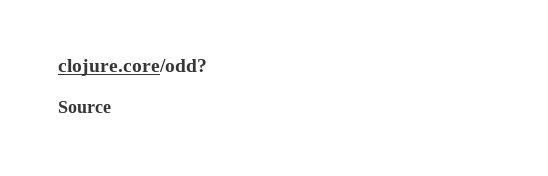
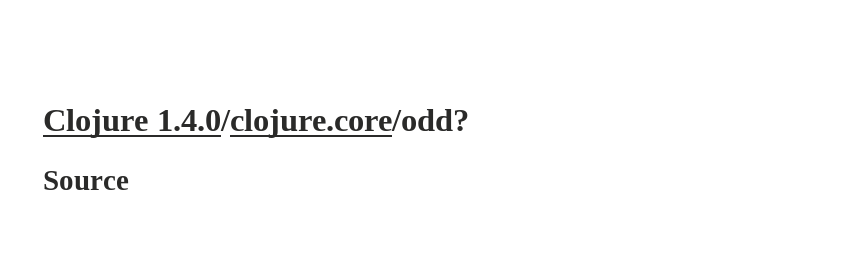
- clojure.core/odd?
+ Clojure 1.4.0/clojure.core/odd?

